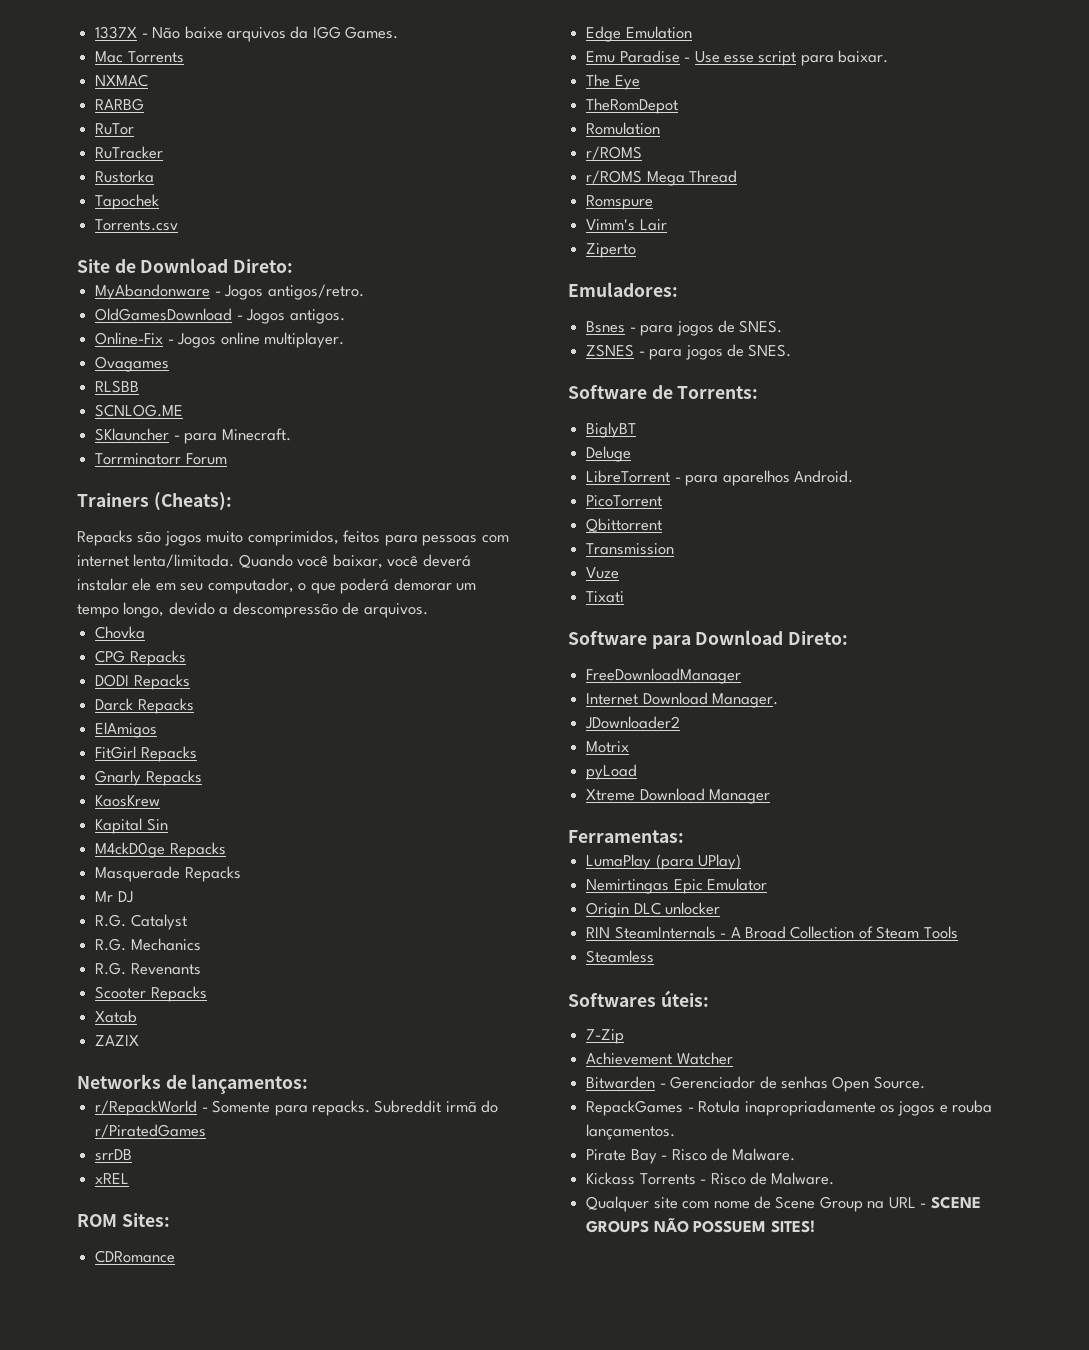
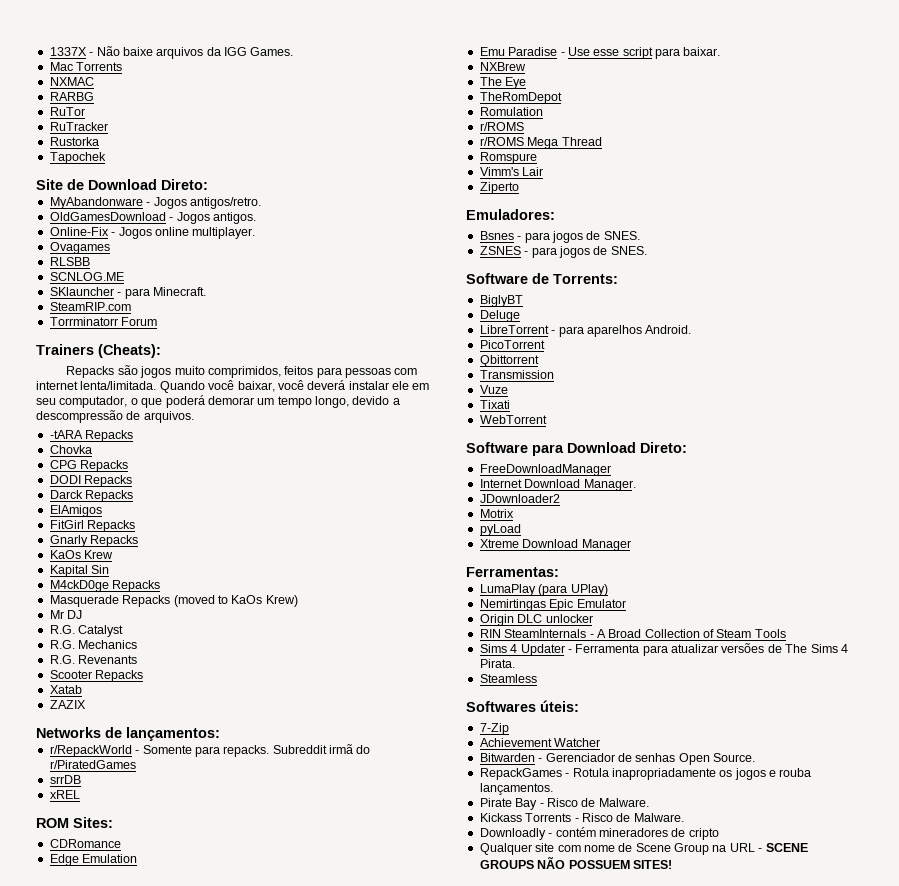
- Torrents.csv
+ SteamRIP.com
+ -tARA Repacks
- KaosKrew
+ KaOs Krew
- Masquerade Repacks
+ Masquerade Repacks (moved to KaOs Krew)
+ NXBrew
+ WebTorrent
+ Sims 4 Updater - Ferramenta para atualizar versões de The Sims 4 Pirata.
+ Downloadly - contém mineradores de cripto

